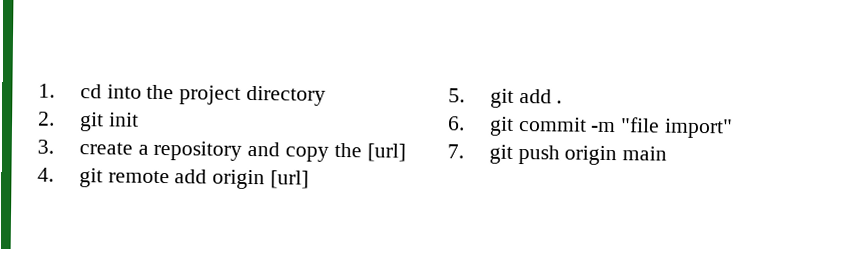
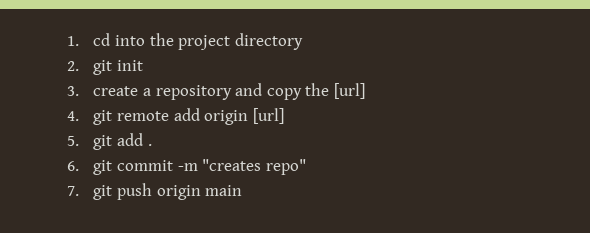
- 6. git commit -m "file import"
+ 6. git commit -m "creates repo"

